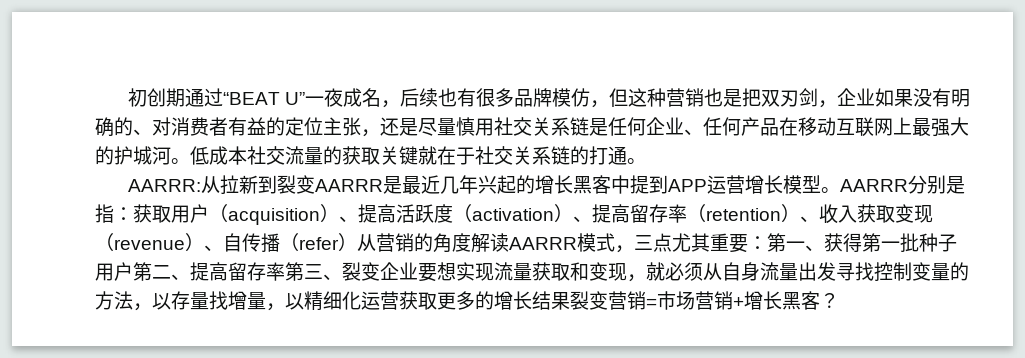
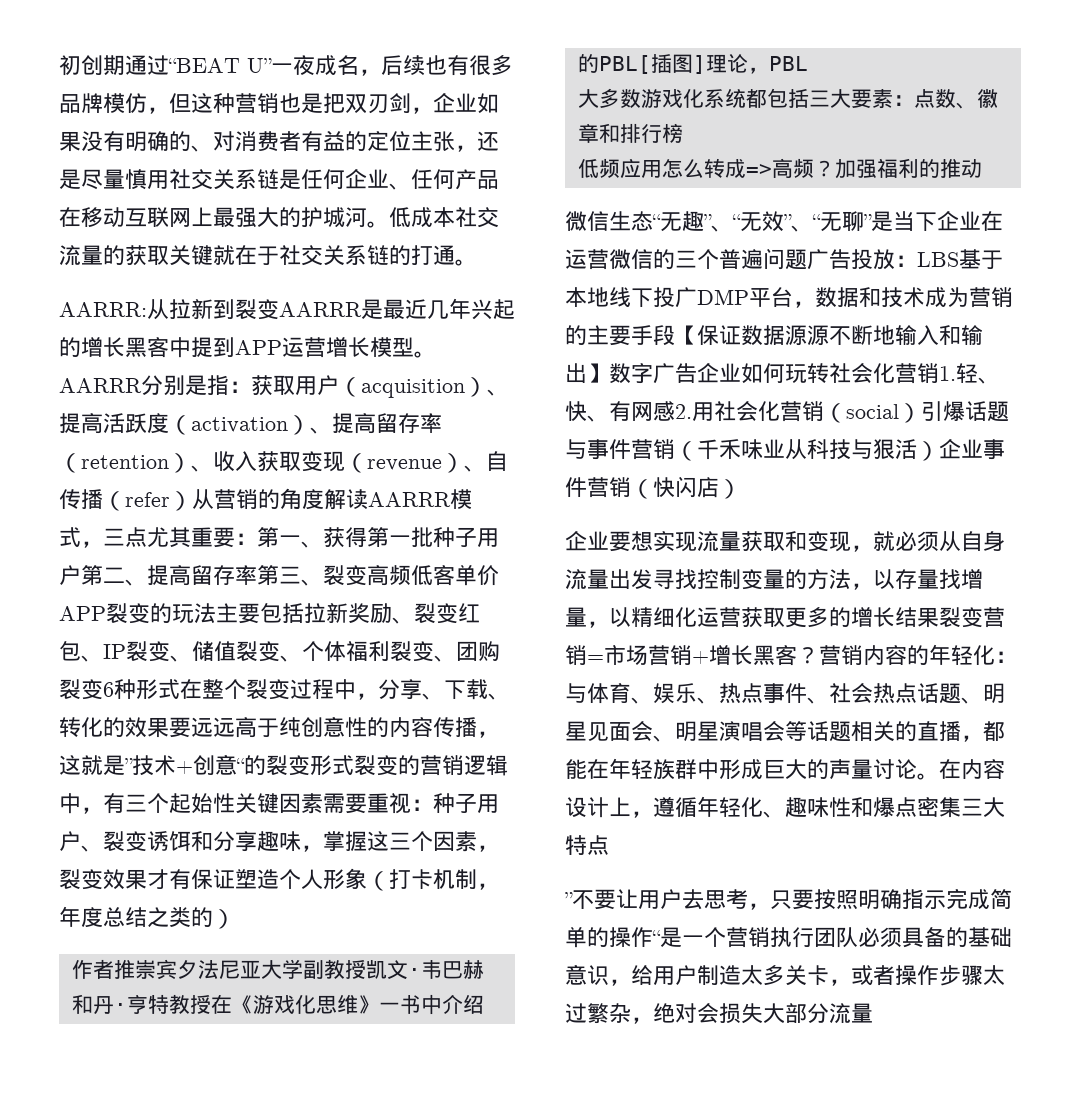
- 第一、获得第一批种子用户第二、提高留存率第三、裂变企业要想实现流量获取和变现，就必须从自身流量出发寻找控制变量的方法，以存量找增量，以精细化运营获取更多的增长结果裂变营销=市场营销+增长黑客？
+ 第一、获得第一批种子用户第二、提高留存率第三、裂变高频低客单价APP裂变的玩法主要包括拉新奖励、裂变红包、IP裂变、储值裂变、个体福利裂变、团购裂变6种形式在整个裂变过程中，分享、下载、转化的效果要远远高于纯创意性的内容传播，这就是”技术+创意“的裂变形式裂变的营销逻辑中，有三个起始性关键因素需要重视：种子用户、裂变诱饵和分享趣味，掌握这三个因素，裂变效果才有保证塑造个人形象（打卡机制，年度总结之类的）
+ 作者推崇宾夕法尼亚大学副教授凯文·韦巴赫和丹·亨特教授在《游戏化思维》一书中介绍的PBL[插图]理论，PBL
+ 大多数游戏化系统都包括三大要素：点数、徽章和排行榜
+ 低频应用怎么转成=>高频？加强福利的推动
+ 微信生态“无趣”、“无效”、“无聊”是当下企业在运营微信的三个普遍问题广告投放：LBS基于本地线下投广DMP平台，数据和技术成为营销的主要手段【保证数据源源不断地输入和输出】数字广告企业如何玩转社会化营销1.轻、快、有网感2.用社会化营销（social）引爆话题与事件营销（千禾味业从科技与狠活）企业事件营销（快闪店）
+ 企业要想实现流量获取和变现，就必须从自身流量出发寻找控制变量的方法，以存量找增量，以精细化运营获取更多的增长结果裂变营销=市场营销+增长黑客？
+ 营销内容的年轻化：与体育、娱乐、热点事件、社会热点话题、明星见面会、明星演唱会等话题相关的直播，都能在年轻族群中形成巨大的声量讨论。在内容设计上，遵循年轻化、趣味性和爆点密集三大特点
+ ”不要让用户去思考，只要按照明确指示完成简单的操作“是一个营销执行团队必须具备的基础意识，给用户制造太多关卡，或者操作步骤太过繁杂，绝对会损失大部分流量

